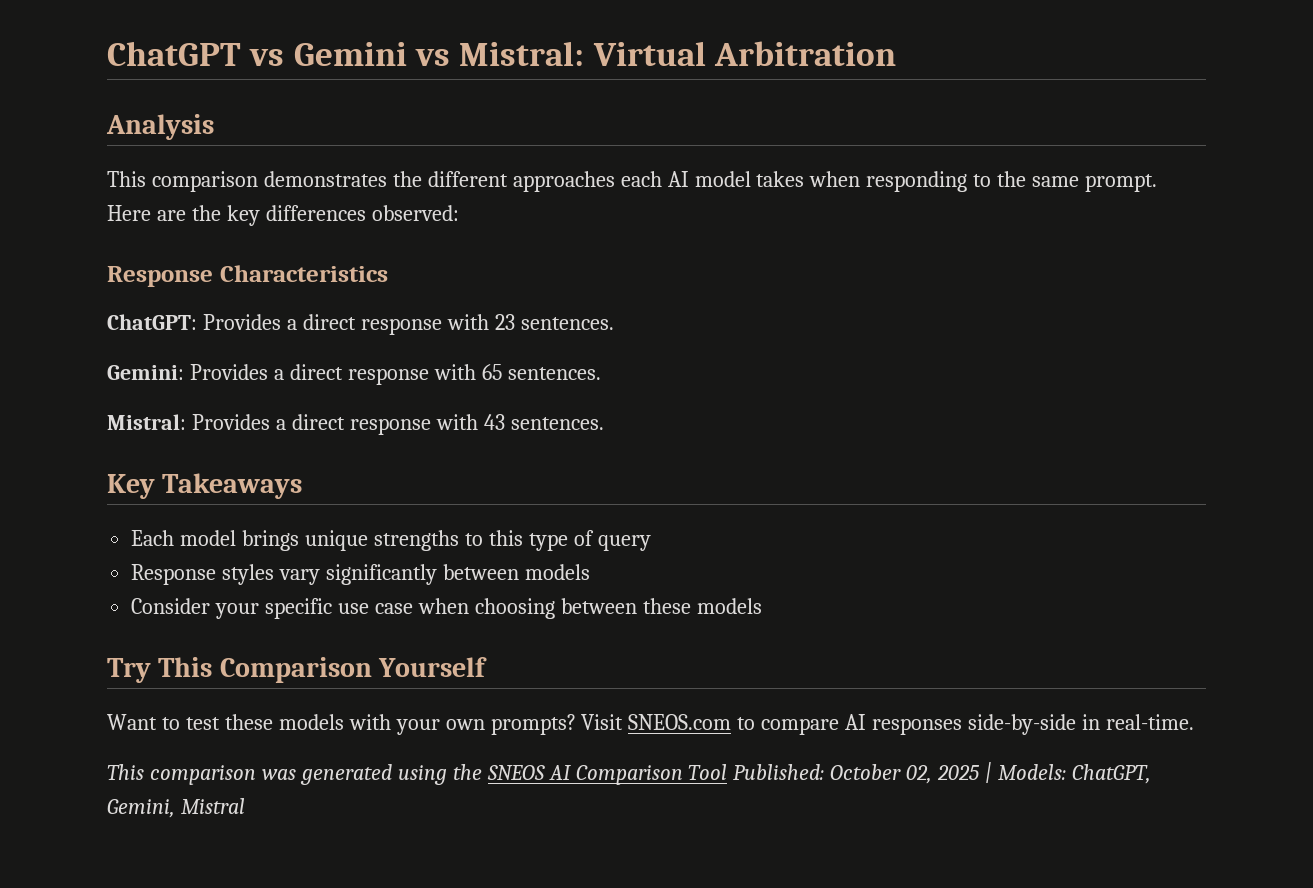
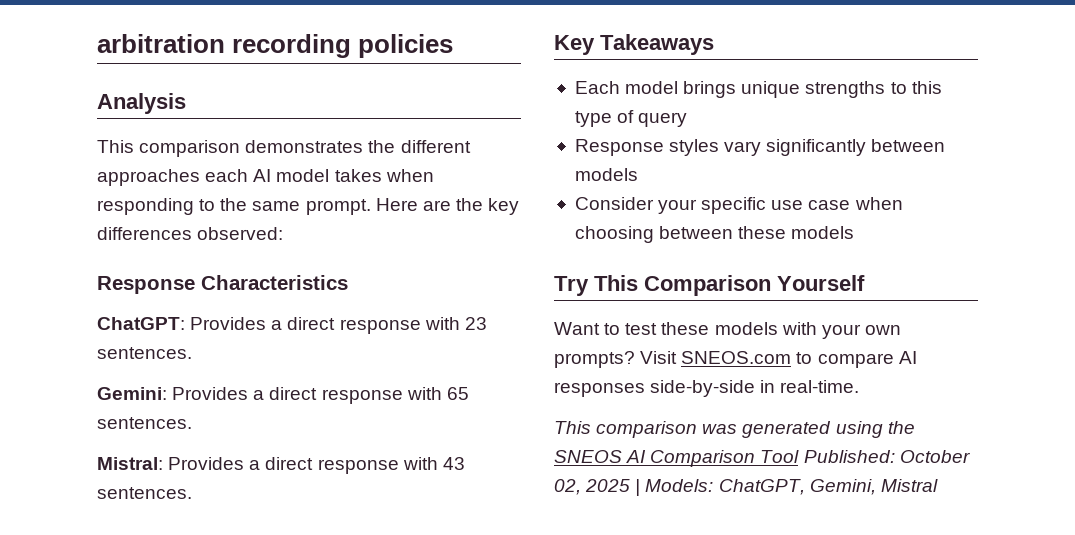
- ChatGPT vs Gemini vs Mistral: Virtual Arbitration
+ arbitration recording policies

